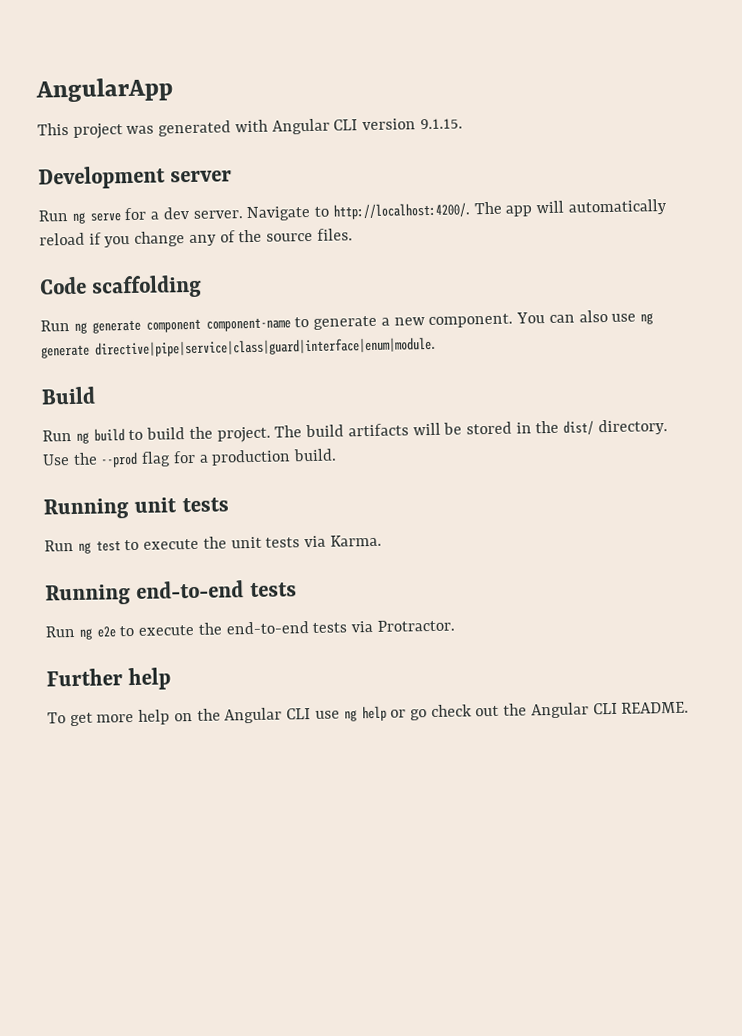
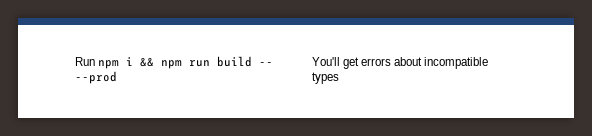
- AngularApp
- This project was generated with Angular CLI version 9.1.15.
- Development server
- Run ng serve for a dev server. Navigate to http://localhost:4200/. The app will automatically reload if you change any of the source files.
- Code scaffolding
- Run ng generate component component-name to generate a new component. You can also use ng generate directive|pipe|service|class|guard|interface|enum|module.
- Build
- Run ng build to build the project. The build artifacts will be stored in the dist/ directory. Use the --prod flag for a production build.
- Running unit tests
- Run ng test to execute the unit tests via Karma.
- Running end-to-end tests
- Run ng e2e to execute the end-to-end tests via Protractor.
- Further help
- To get more help on the Angular CLI use ng help or go check out the Angular CLI README.
+ Run npm i && npm run build -- --prod
+ You'll get errors about incompatible types

